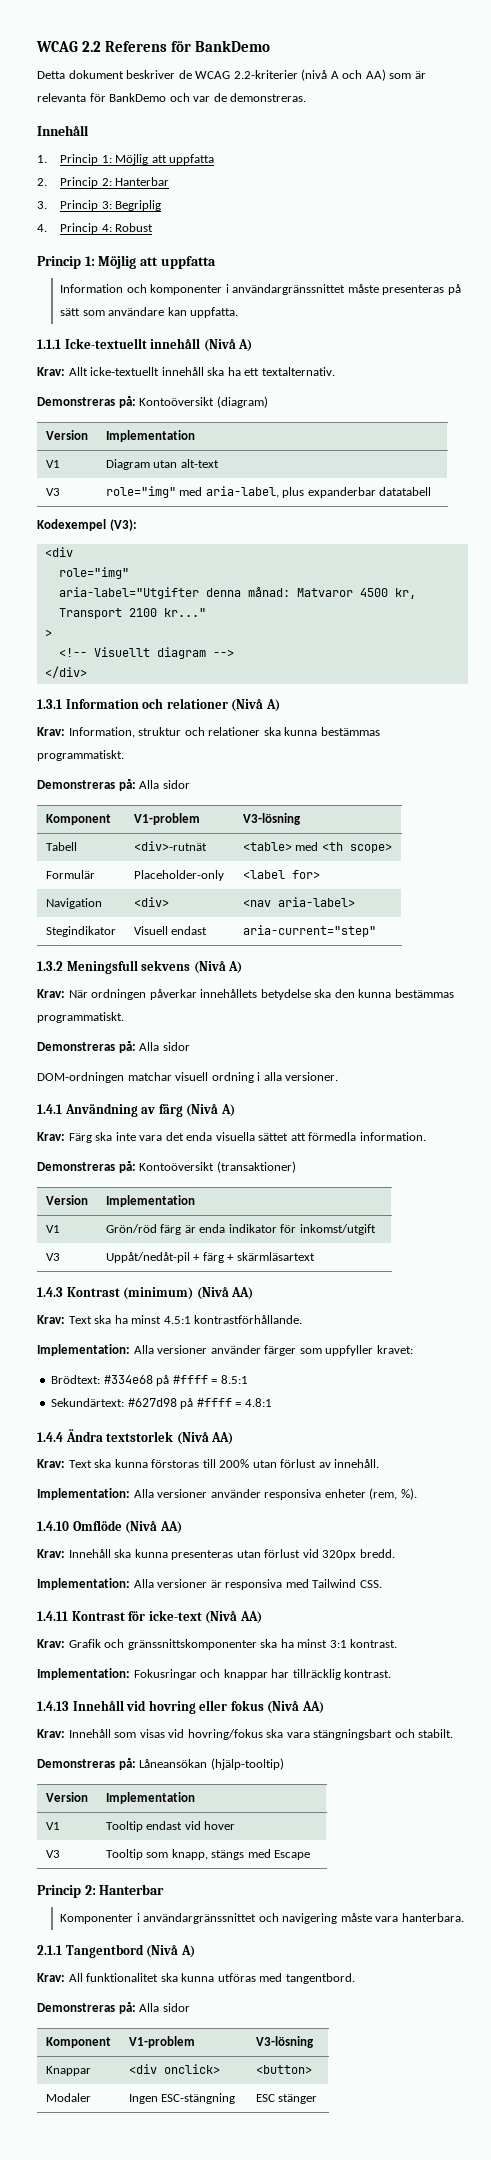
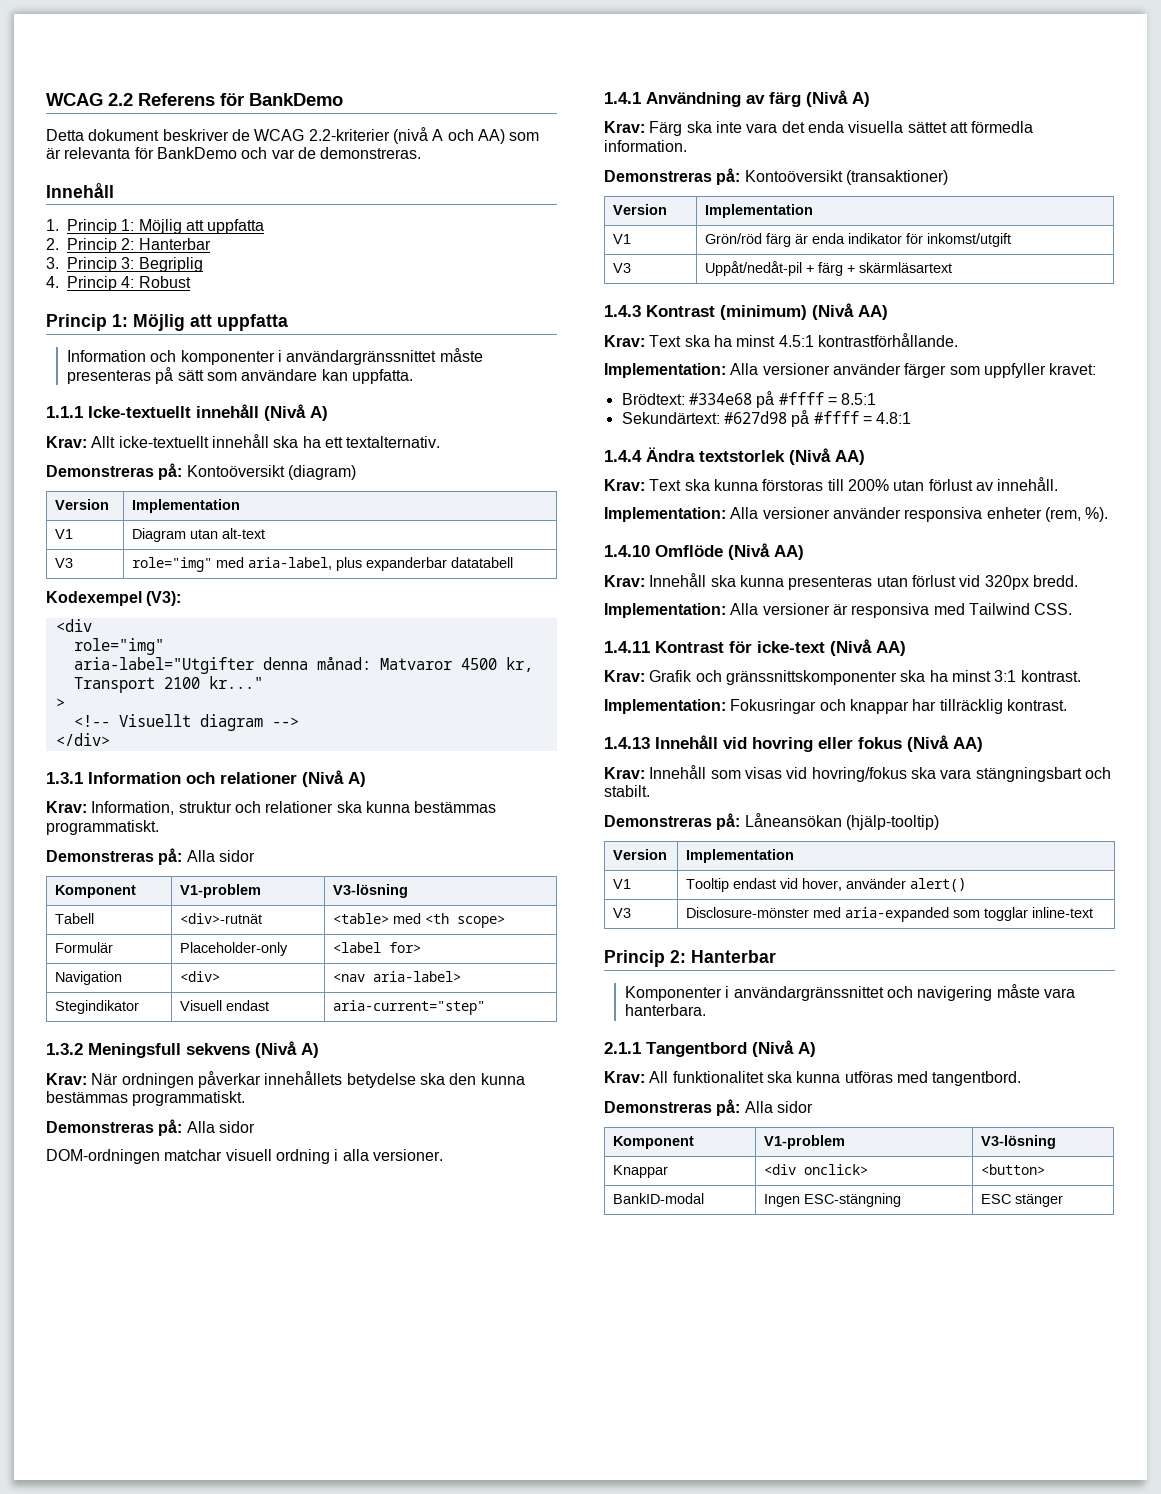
- V1 | Tooltip endast vid hover
- V3 | Tooltip som knapp, stängs med Escape
+ V1 | Tooltip endast vid hover, använder alert()
+ V3 | Disclosure-mönster med aria-expanded som togglar inline-text
- Modaler | Ingen ESC-stängning | ESC stänger
+ BankID-modal | Ingen ESC-stängning | ESC stänger

